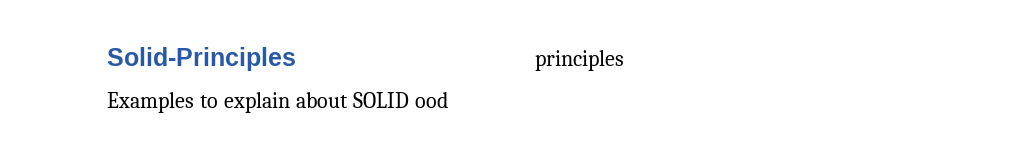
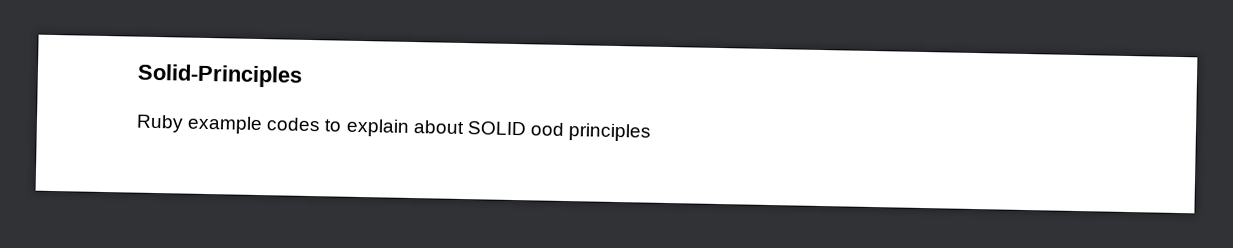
- Examples to explain about SOLID ood principles
+ Ruby example codes to explain about SOLID ood principles

